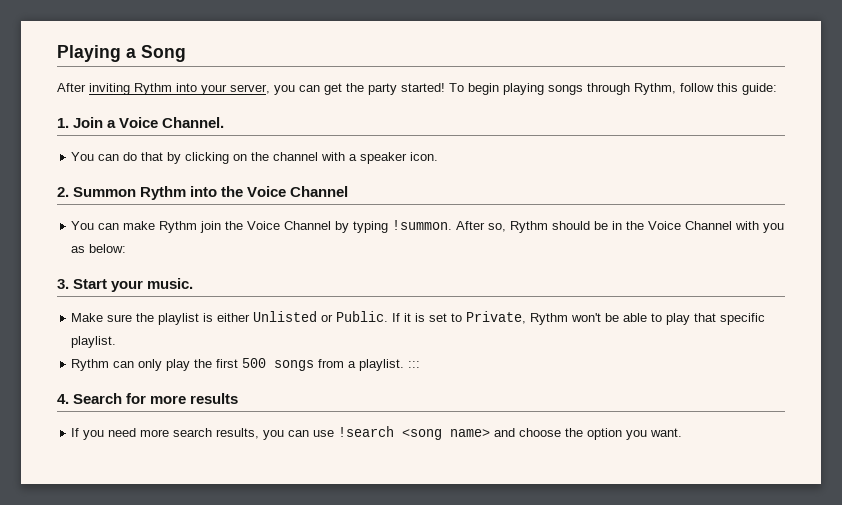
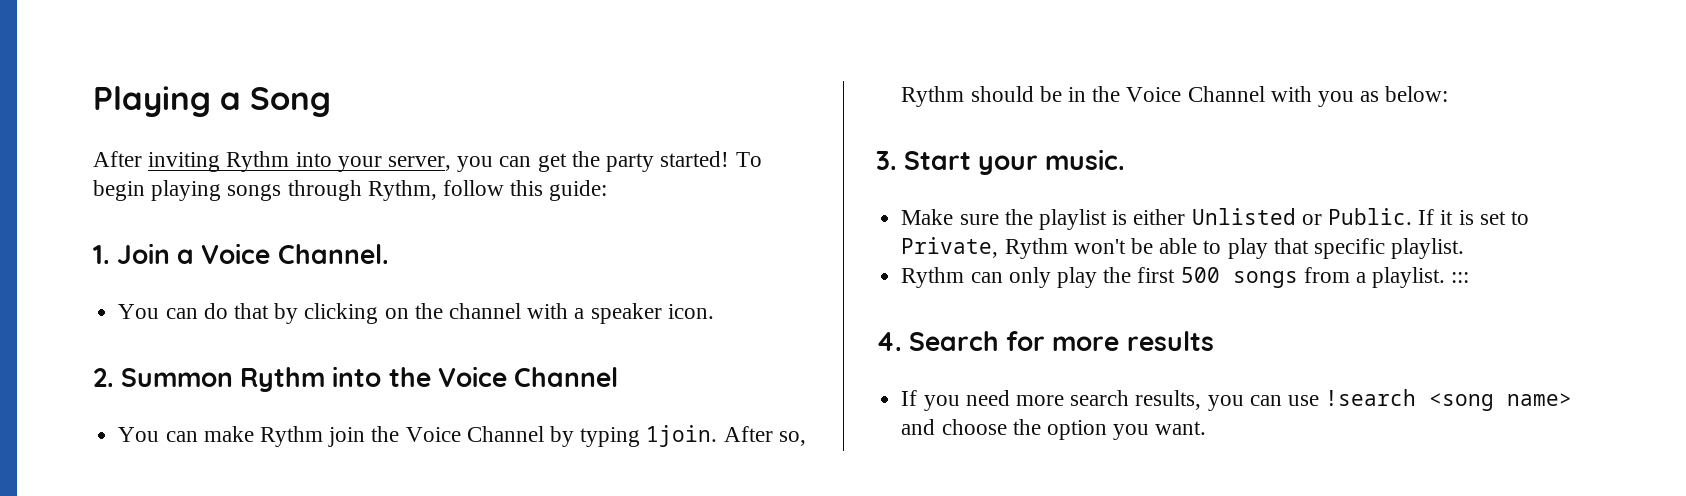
- You can make Rythm join the Voice Channel by typing !summon.
+ You can make Rythm join the Voice Channel by typing 1join.

